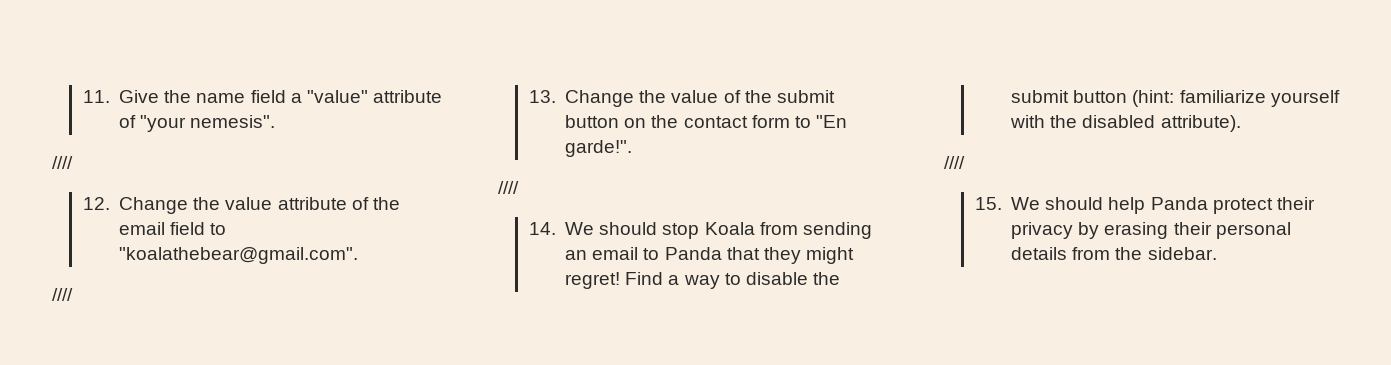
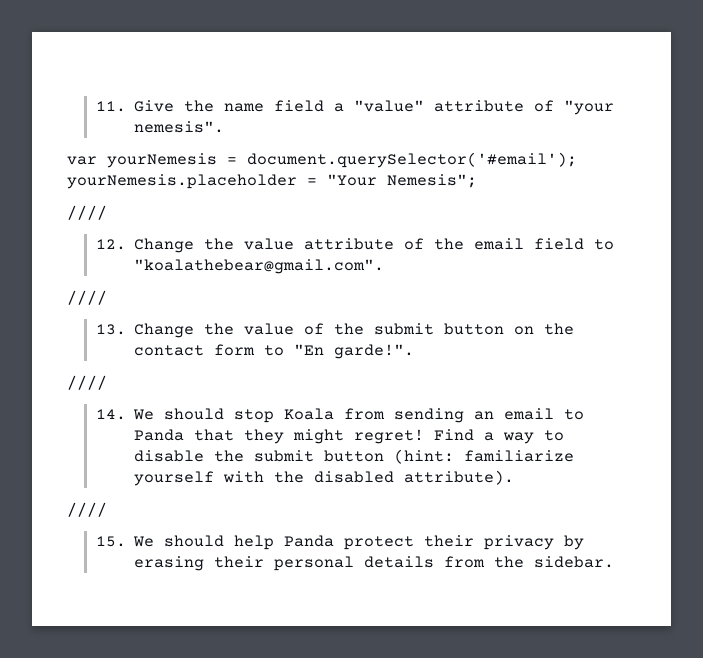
+ var yourNemesis = document.querySelector('#email'); yourNemesis.placeholder = "Your Nemesis";

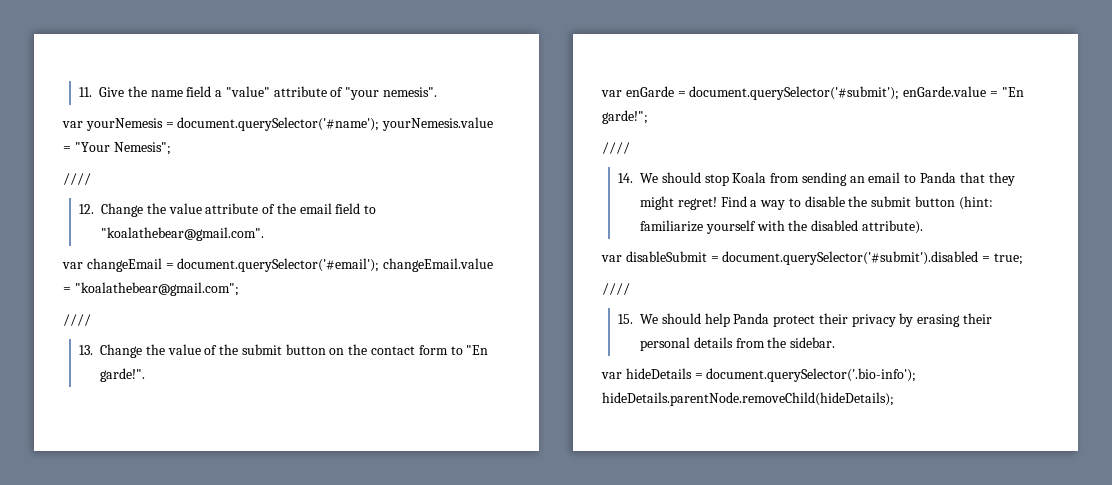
- var yourNemesis = document.querySelector('#email'); yourNemesis.placeholder = "Your Nemesis";
+ var yourNemesis = document.querySelector('#name'); yourNemesis.value = "Your Nemesis";
+ var changeEmail = document.querySelector('#email'); changeEmail.value = "koalathebear@gmail.com";
+ var enGarde = document.querySelector('#submit'); enGarde.value = "En garde!";
+ var disableSubmit = document.querySelector('#submit').disabled = true;
+ var hideDetails = document.querySelector('.bio-info'); hideDetails.parentNode.removeChild(hideDetails);

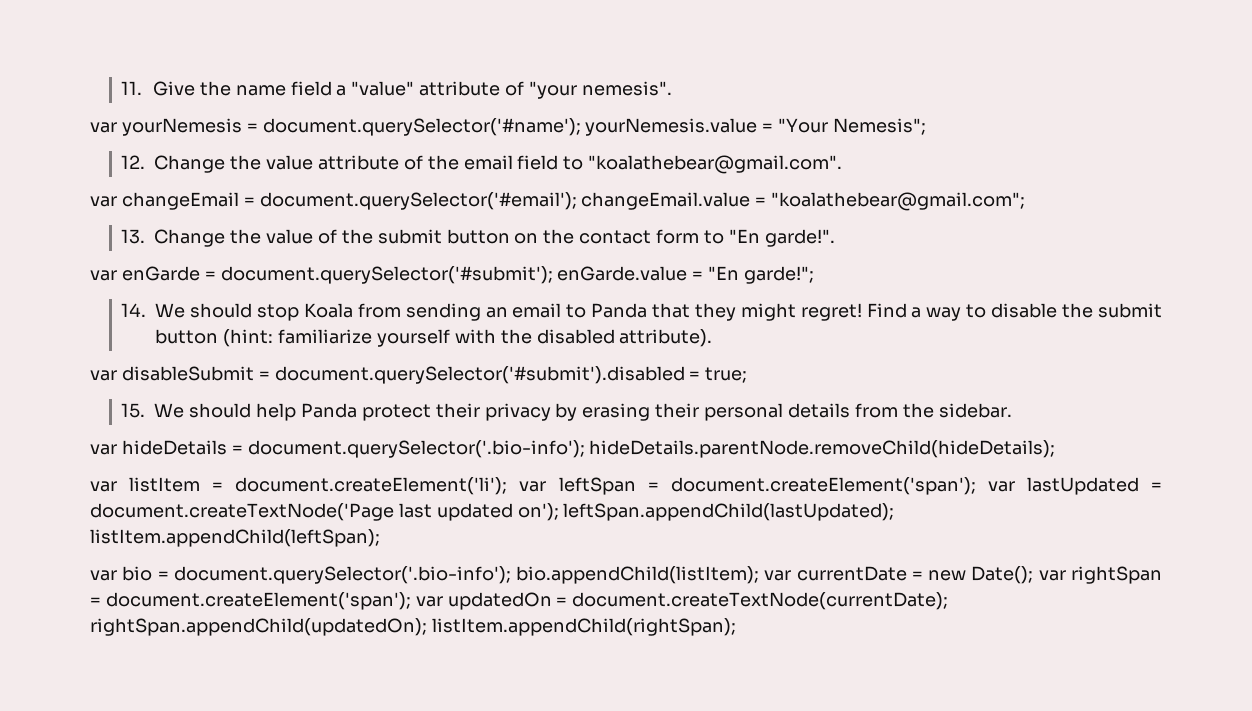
  var yourNemesis = document.querySelector('#name'); yourNemesis.value = "Your Nemesis";
- ////
  var changeEmail = document.querySelector('#email'); changeEmail.value = "koalathebear@gmail.com";
- ////
  var enGarde = document.querySelector('#submit'); enGarde.value = "En garde!";
- ////
  var disableSubmit = document.querySelector('#submit').disabled = true;
- ////
+ var listItem = document.createElement('li'); var leftSpan = document.createElement('span'); var lastUpdated = document.createTextNode('Page last updated on'); leftSpan.appendChild(lastUpdated); listItem.appendChild(leftSpan);
+ var bio = document.querySelector('.bio-info'); bio.appendChild(listItem); var currentDate = new Date(); var rightSpan = document.createElement('span'); var updatedOn = document.createTextNode(currentDate); rightSpan.appendChild(updatedOn); listItem.appendChild(rightSpan);

